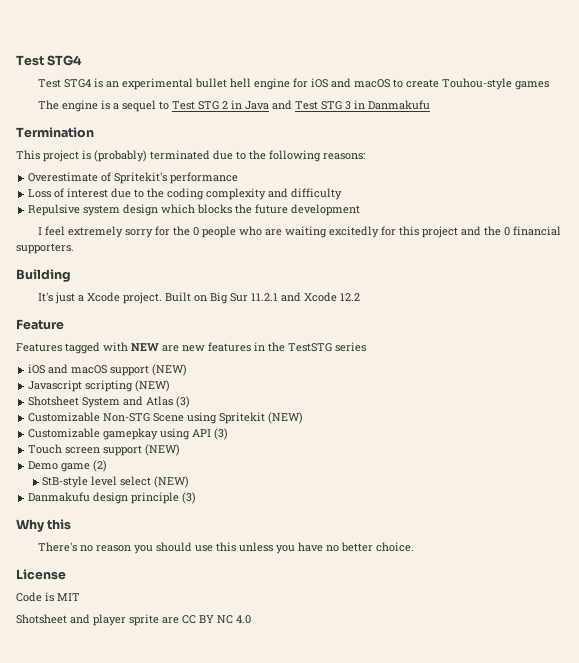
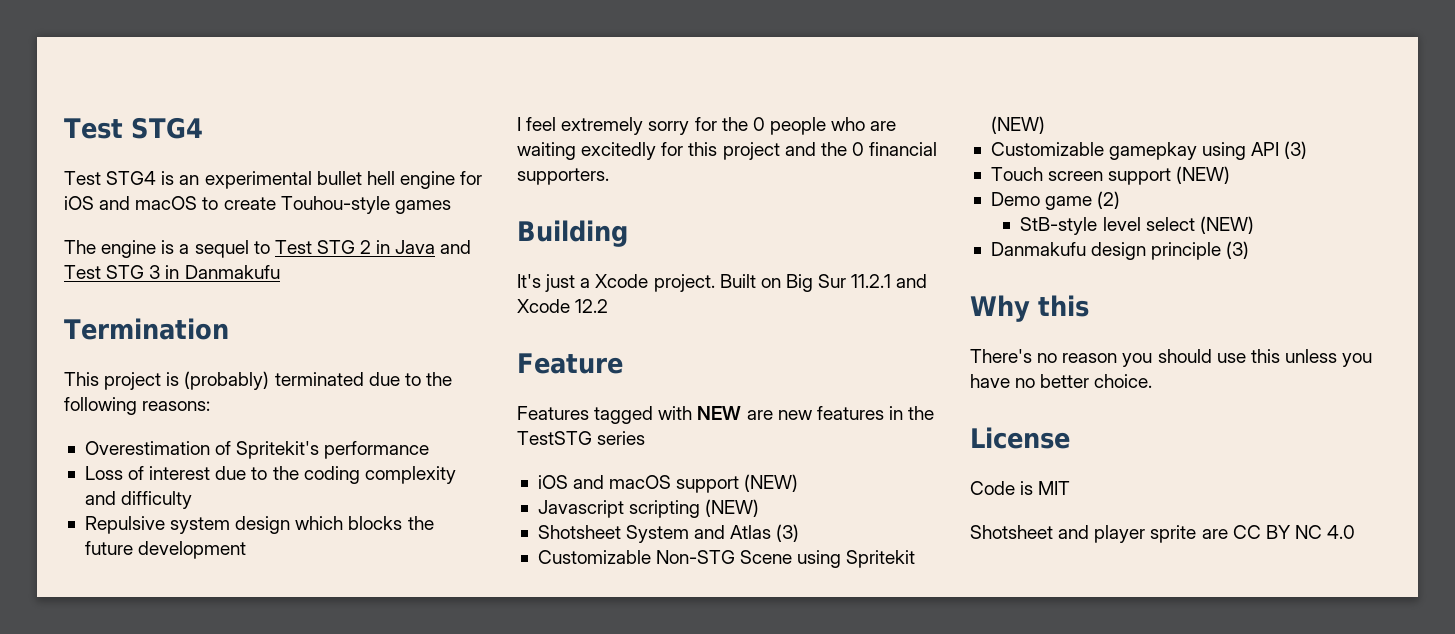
- Overestimate of Spritekit's performance
+ Overestimation of Spritekit's performance

